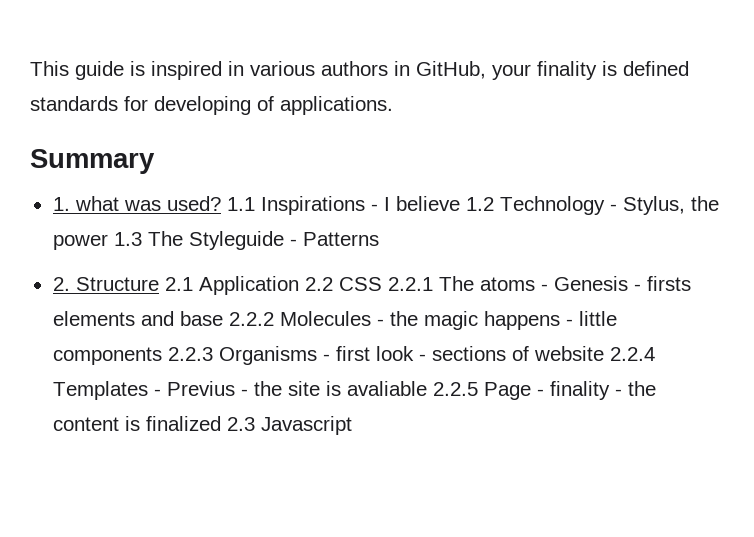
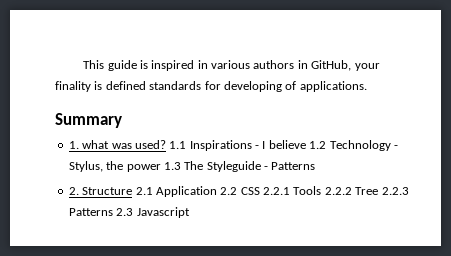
- 2. Structure 2.1 Application 2.2 CSS 2.2.1 The atoms - Genesis - firsts elements and base 2.2.2 Molecules - the magic happens - little components 2.2.3 Organisms - first look - sections of website 2.2.4 Templates - Previus - the site is avaliable 2.2.5 Page - finality - the content is finalized 2.3 Javascript
+ 2. Structure 2.1 Application 2.2 CSS 2.2.1 Tools 2.2.2 Tree 2.2.3 Patterns 2.3 Javascript

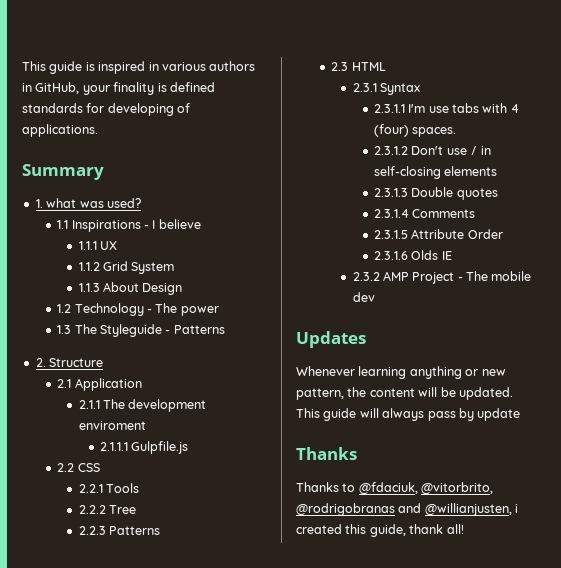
- 1. what was used? 1.1 Inspirations - I believe 1.2 Technology - Stylus, the power 1.3 The Styleguide - Patterns
+ 1. what was used?
+ 1.1 Inspirations - I believe
+ 1.1.1 UX
+ 1.1.2 Grid System
+ 1.1.3 About Design
+ 1.2 Technology - The power
+ 1.3 The Styleguide - Patterns
- 2. Structure 2.1 Application 2.2 CSS 2.2.1 Tools 2.2.2 Tree 2.2.3 Patterns 2.3 Javascript
+ 2. Structure
+ 2.1 Application
+ 2.1.1 The development enviroment
+ 2.1.1.1 Gulpfile.js
+ 2.2 CSS
+ 2.2.1 Tools
+ 2.2.2 Tree
+ 2.2.3 Patterns
+ 2.3 HTML
+ 2.3.1 Syntax
+ 2.3.1.1 I'm use tabs with 4 (four) spaces.
+ 2.3.1.2 Don't use / in self-closing elements
+ 2.3.1.3 Double quotes
+ 2.3.1.4 Comments
+ 2.3.1.5 Attribute Order
+ 2.3.1.6 Olds IE
+ 2.3.2 AMP Project - The mobile dev
+ Updates
+ Whenever learning anything or new pattern, the content will be updated. This guide will always pass by update
+ Thanks
+ Thanks to @fdaciuk, @vitorbrito, @rodrigobranas and @willianjusten, i created this guide, thank all!

